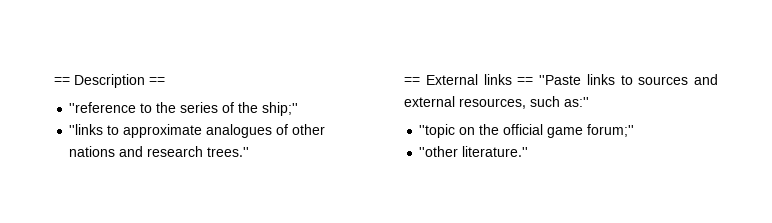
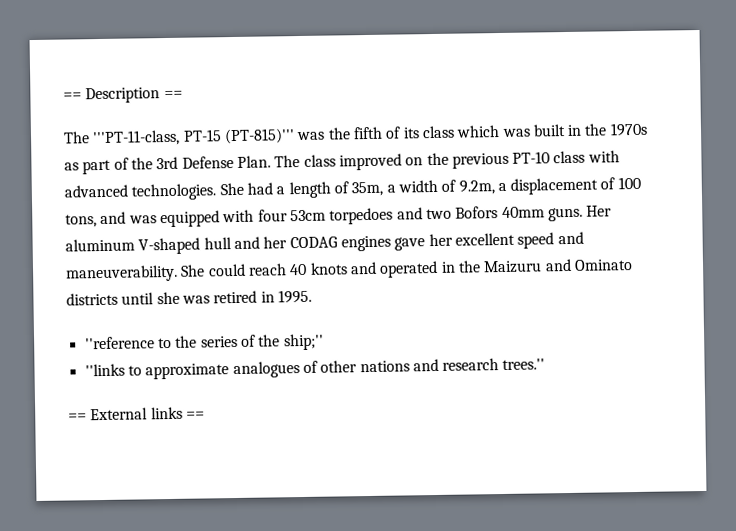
+ The '''PT-11-class, PT-15 (PT-815)''' was the fifth of its class which was built in the 1970s as part of the 3rd Defense Plan. The class improved on the previous PT-10 class with advanced technologies. She had a length of 35m, a width of 9.2m, a displacement of 100 tons, and was equipped with four 53cm torpedoes and two Bofors 40mm guns. Her aluminum V-shaped hull and her CODAG engines gave her excellent speed and maneuverability. She could reach 40 knots and operated in the Maizuru and Ominato districts until she was retired in 1995.
- == External links == ''Paste links to sources and external resources, such as:''
- ''topic on the official game forum;''
- ''other literature.''
+ == External links ==

